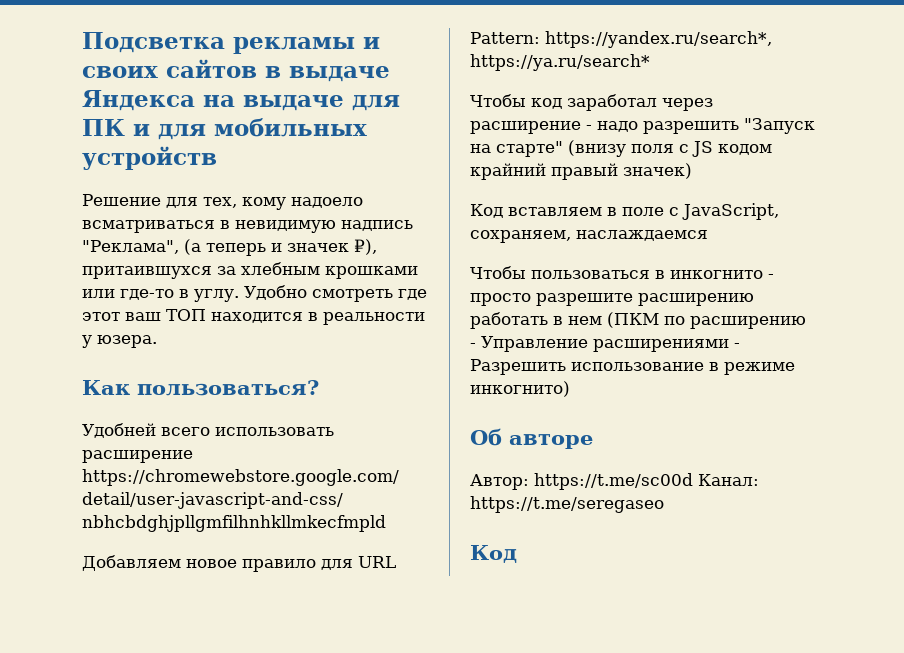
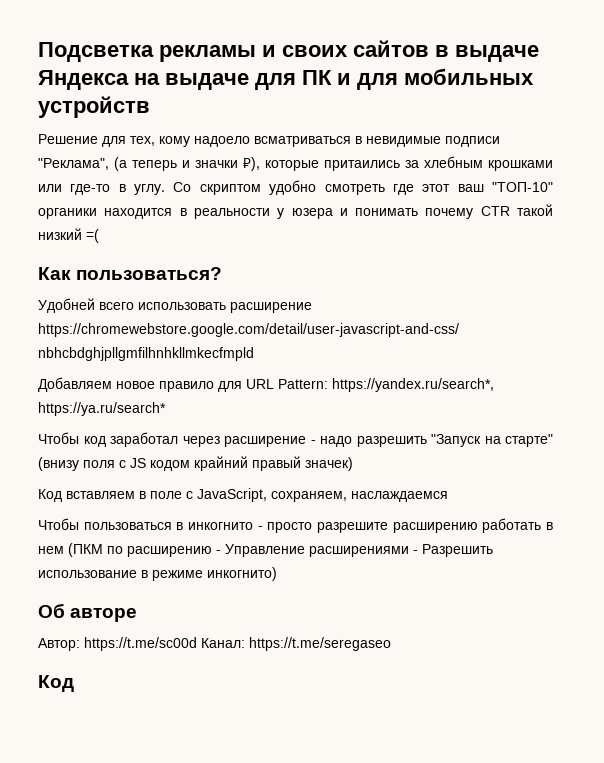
- Решение для тех, кому надоело всматриваться в невидимую надпись "Реклама", (а теперь и значек ₽), притаившухся за хлебным крошками или где-то в углу.
+ Решение для тех, кому надоело всматриваться в невидимые подписи "Реклама", (а теперь и значки ₽), которые притаились за хлебным крошками или где-то в углу.
- Удобно смотреть где этот ваш ТОП находится в реальности у юзера.
+ Со скриптом удобно смотреть где этот ваш "ТОП-10" органики находится в реальности у юзера и понимать почему CTR такой низкий =(

